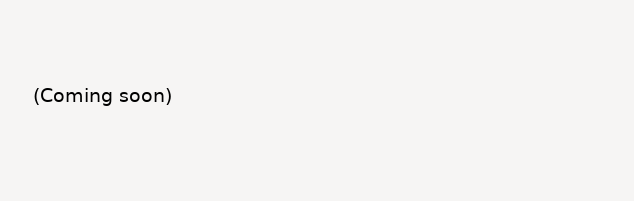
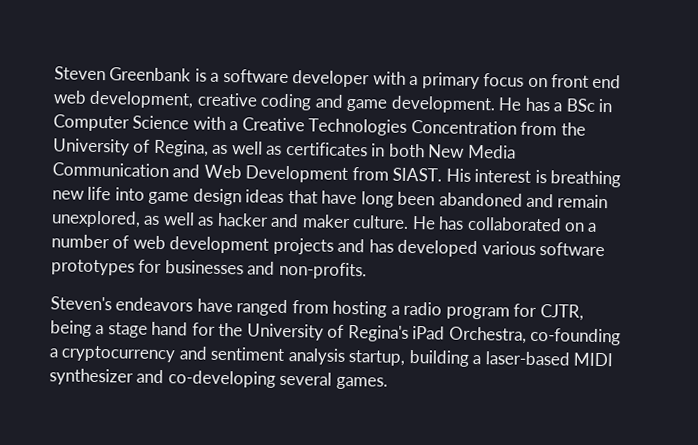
- (Coming soon)
+ Steven Greenbank is a software developer with a primary focus on front end web development, creative coding and game development. He has a BSc in Computer Science with a Creative Technologies Concentration from the University of Regina, as well as certificates in both New Media Communication and Web Development from SIAST. His interest is breathing new life into game design ideas that have long been abandoned and remain unexplored, as well as hacker and maker culture. He has collaborated on a number of web development projects and has developed various software prototypes for businesses and non-profits.
+ Steven's endeavors have ranged from hosting a radio program for CJTR, being a stage hand for the University of Regina's iPad Orchestra, co-founding a cryptocurrency and sentiment analysis startup, building a laser-based MIDI synthesizer and co-developing several games.

